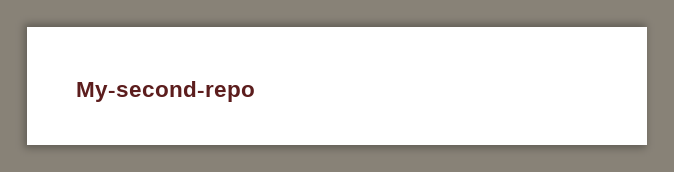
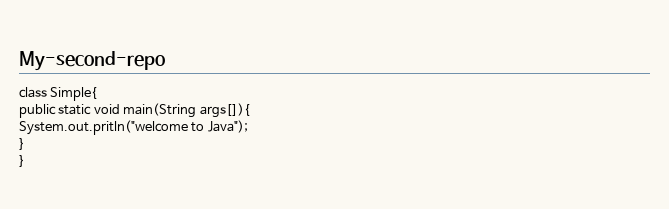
+ class Simple{
+ public static void main(String args[]){
+ System.out.pritln("welcome to Java");
+ }
+ }

